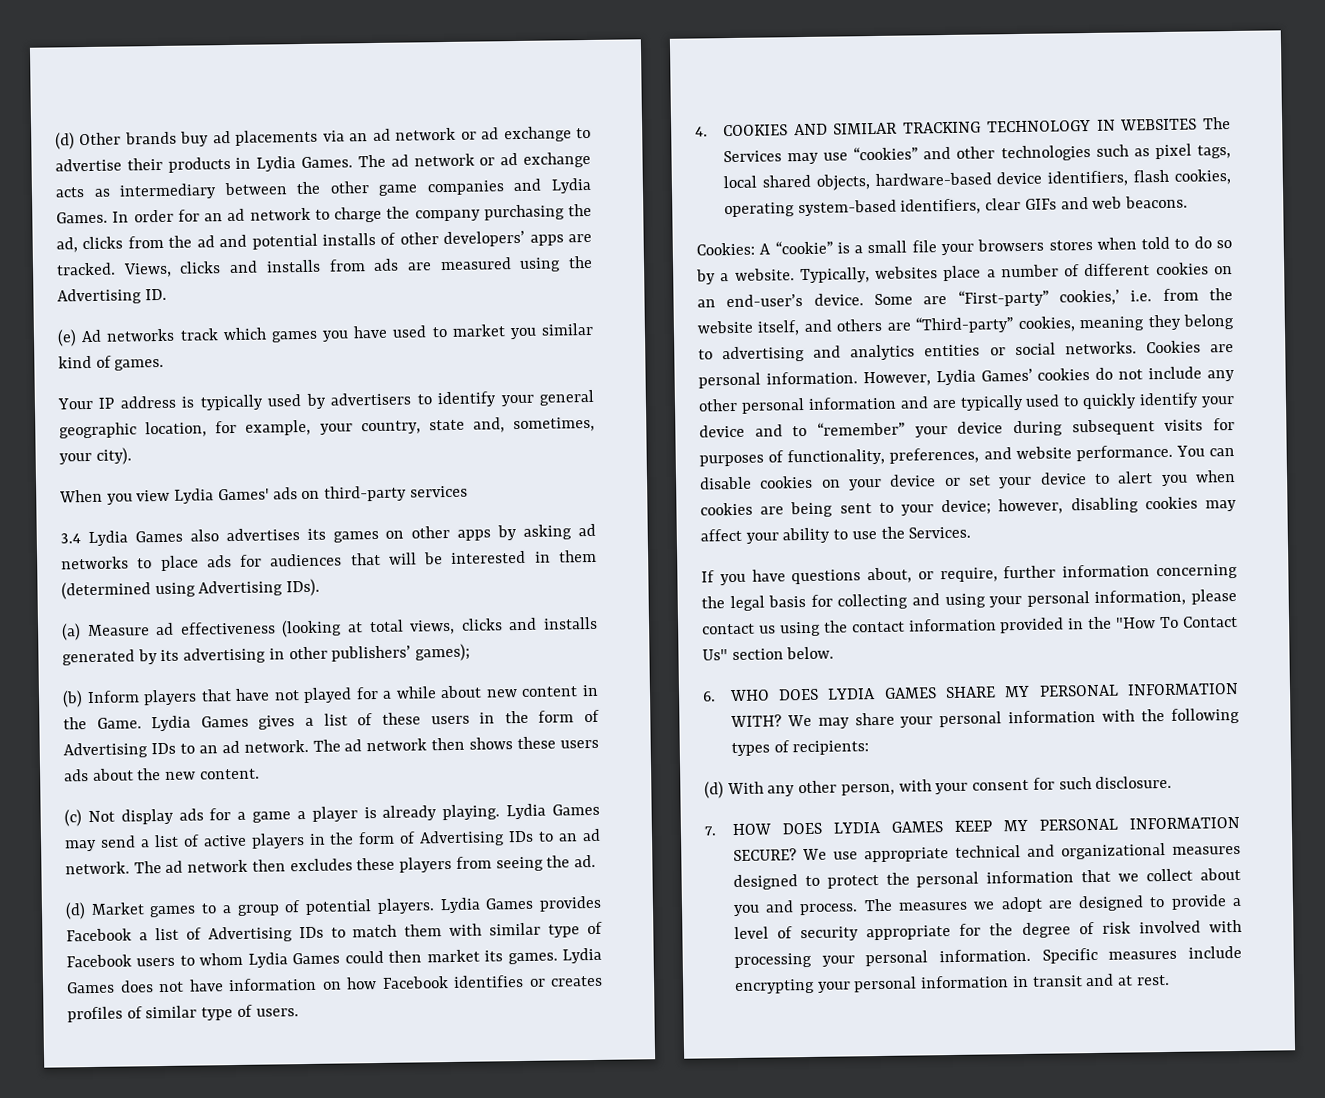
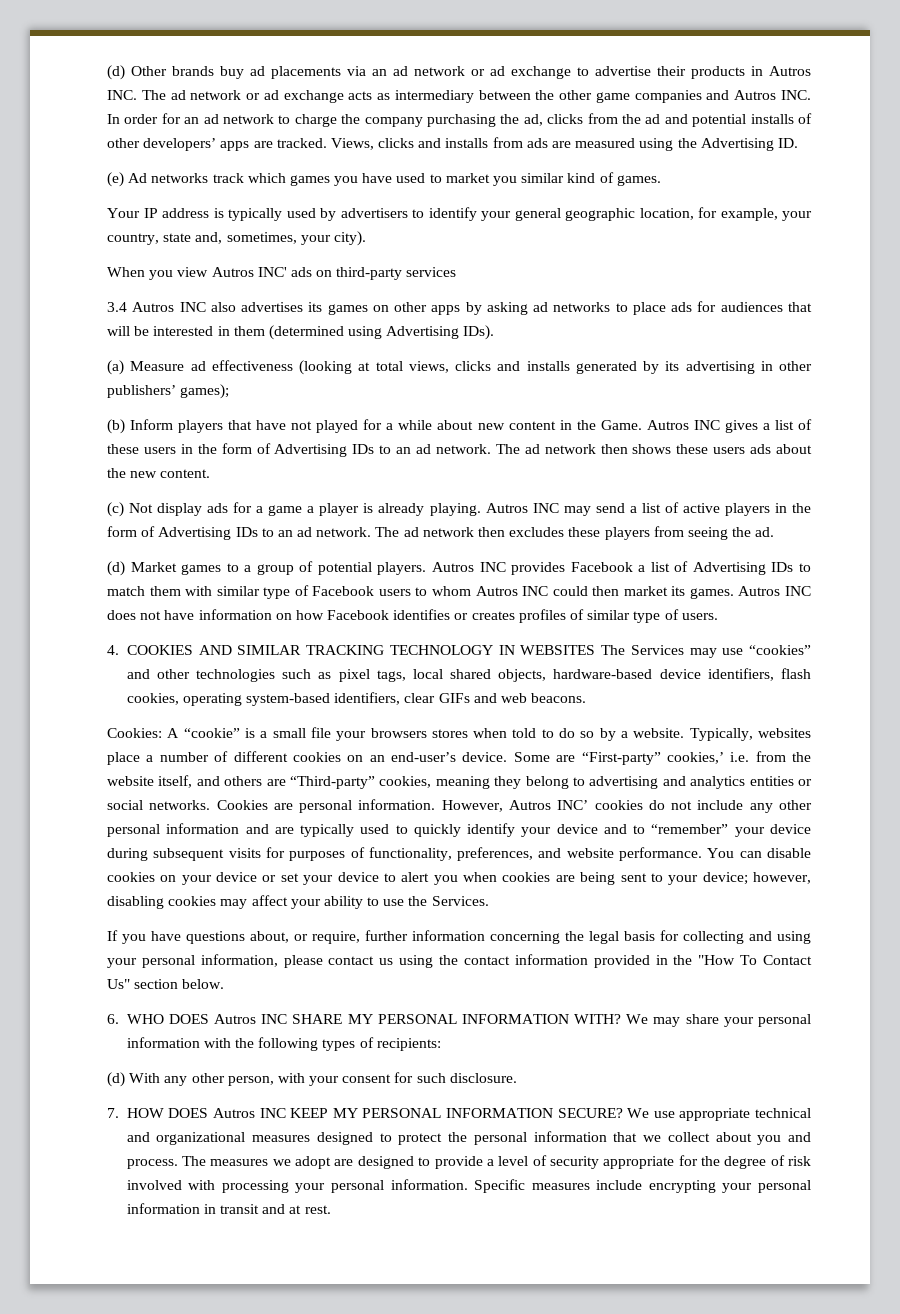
- (d) Other brands buy ad placements via an ad network or ad exchange to advertise their products in Lydia Games. The ad network or ad exchange acts as intermediary between the other game companies and Lydia Games. In order for an ad network to charge the company purchasing the ad, clicks from the ad and potential installs of other developers’ apps are tracked.
+ (d) Other brands buy ad placements via an ad network or ad exchange to advertise their products in Autros INC. The ad network or ad exchange acts as intermediary between the other game companies and Autros INC. In order for an ad network to charge the company purchasing the ad, clicks from the ad and potential installs of other developers’ apps are tracked.
- When you view Lydia Games' ads on third-party services
+ When you view Autros INC' ads on third-party services
- 3.4 Lydia Games also advertises its games on other apps by asking ad networks to place ads for audiences that will be interested in them (determined using Advertising IDs).
+ 3.4 Autros INC also advertises its games on other apps by asking ad networks to place ads for audiences that will be interested in them (determined using Advertising IDs).
- Lydia Games gives a list of these users in the form of Advertising IDs to an ad network.
+ Autros INC gives a list of these users in the form of Advertising IDs to an ad network.
- Lydia Games may send a list of active players in the form of Advertising IDs to an ad network.
+ Autros INC may send a list of active players in the form of Advertising IDs to an ad network.
- Lydia Games provides Facebook a list of Advertising IDs to match them with similar type of Facebook users to whom Lydia Games could then market its games.
+ Autros INC provides Facebook a list of Advertising IDs to match them with similar type of Facebook users to whom Autros INC could then market its games.
- Lydia Games does not have information on how Facebook identifies or creates profiles of similar type of users.
+ Autros INC does not have information on how Facebook identifies or creates profiles of similar type of users.
- However, Lydia Games’ cookies do not include any other personal information and are typically used to quickly identify your device and to “remember” your device during subsequent visits for purposes of functionality, preferences, and website performance.
+ However, Autros INC’ cookies do not include any other personal information and are typically used to quickly identify your device and to “remember” your device during subsequent visits for purposes of functionality, preferences, and website performance.
- 6. WHO DOES LYDIA GAMES SHARE MY PERSONAL INFORMATION WITH?
+ 6. WHO DOES Autros INC SHARE MY PERSONAL INFORMATION WITH?
- 7. HOW DOES LYDIA GAMES KEEP MY PERSONAL INFORMATION SECURE?
+ 7. HOW DOES Autros INC KEEP MY PERSONAL INFORMATION SECURE?

